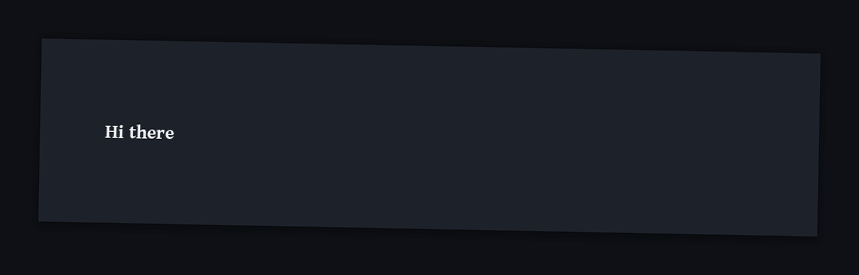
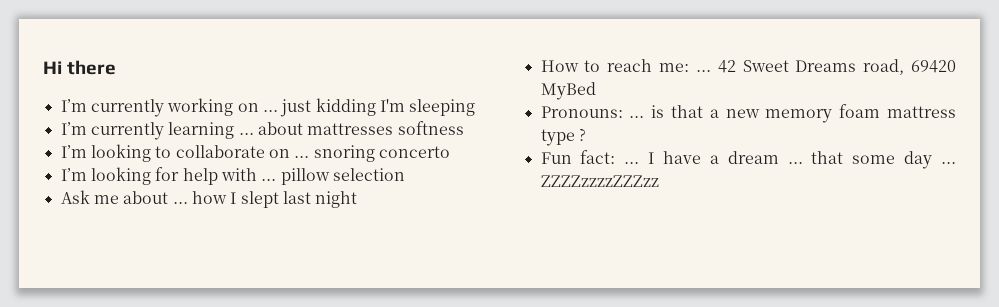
+ I’m currently working on ... just kidding I'm sleeping
+ I’m currently learning ... about mattresses softness
+ I’m looking to collaborate on ... snoring concerto
+ I’m looking for help with ... pillow selection
+ Ask me about ... how I slept last night
+ How to reach me: ... 42 Sweet Dreams road, 69420 MyBed
+ Pronouns: ... is that a new memory foam mattress type ?
+ Fun fact: ... I have a dream ... that some day ... ZZZZzzzzZZZzz

